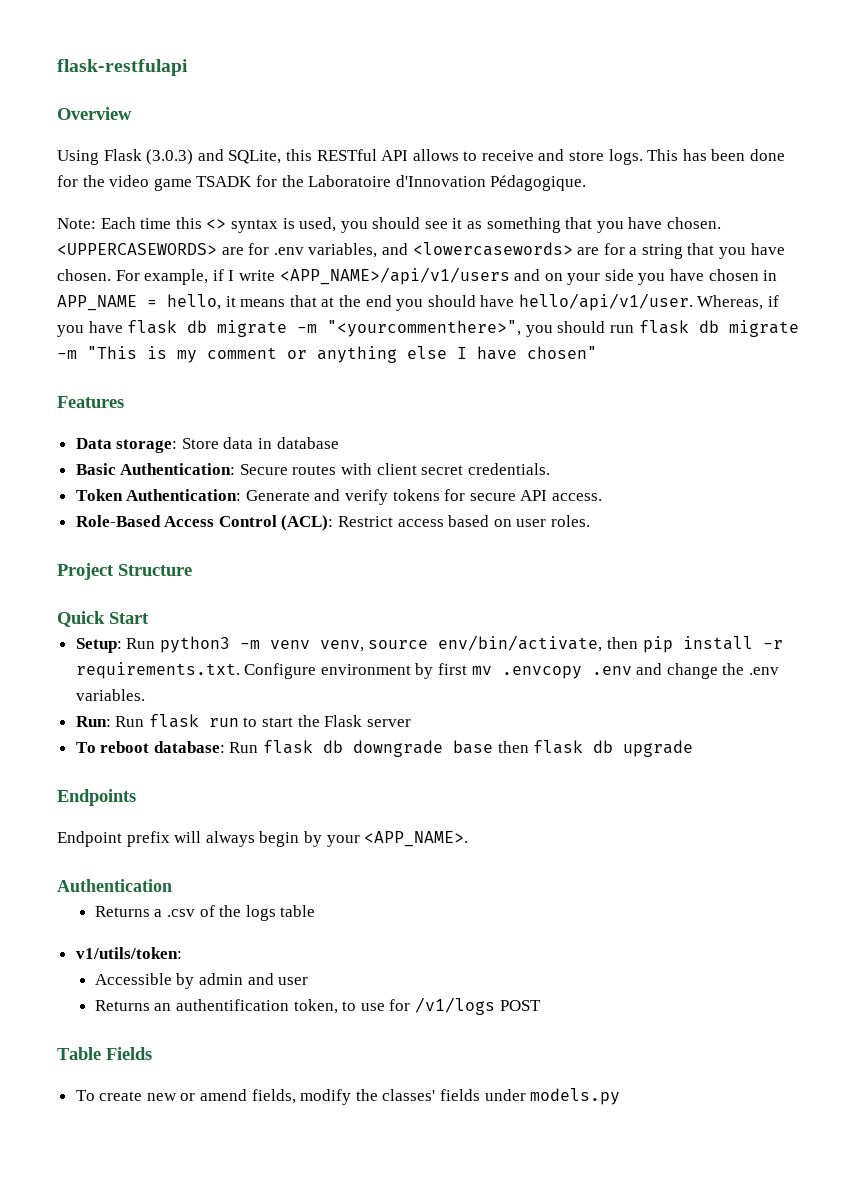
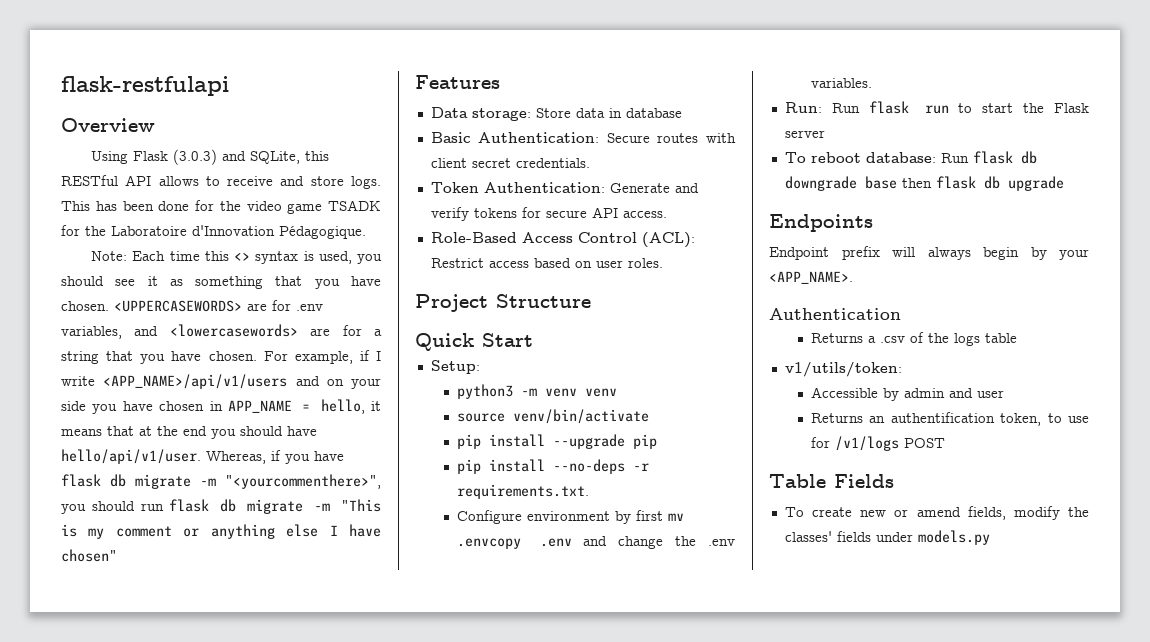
- Setup: Run python3 -m venv venv, source env/bin/activate, then pip install -r requirements.txt. Configure environment by first mv .envcopy .env and change the .env variables.
+ Setup:
+ python3 -m venv venv
+ source venv/bin/activate
+ pip install --upgrade pip
+ pip install --no-deps -r requirements.txt.
+ Configure environment by first mv .envcopy .env and change the .env variables.

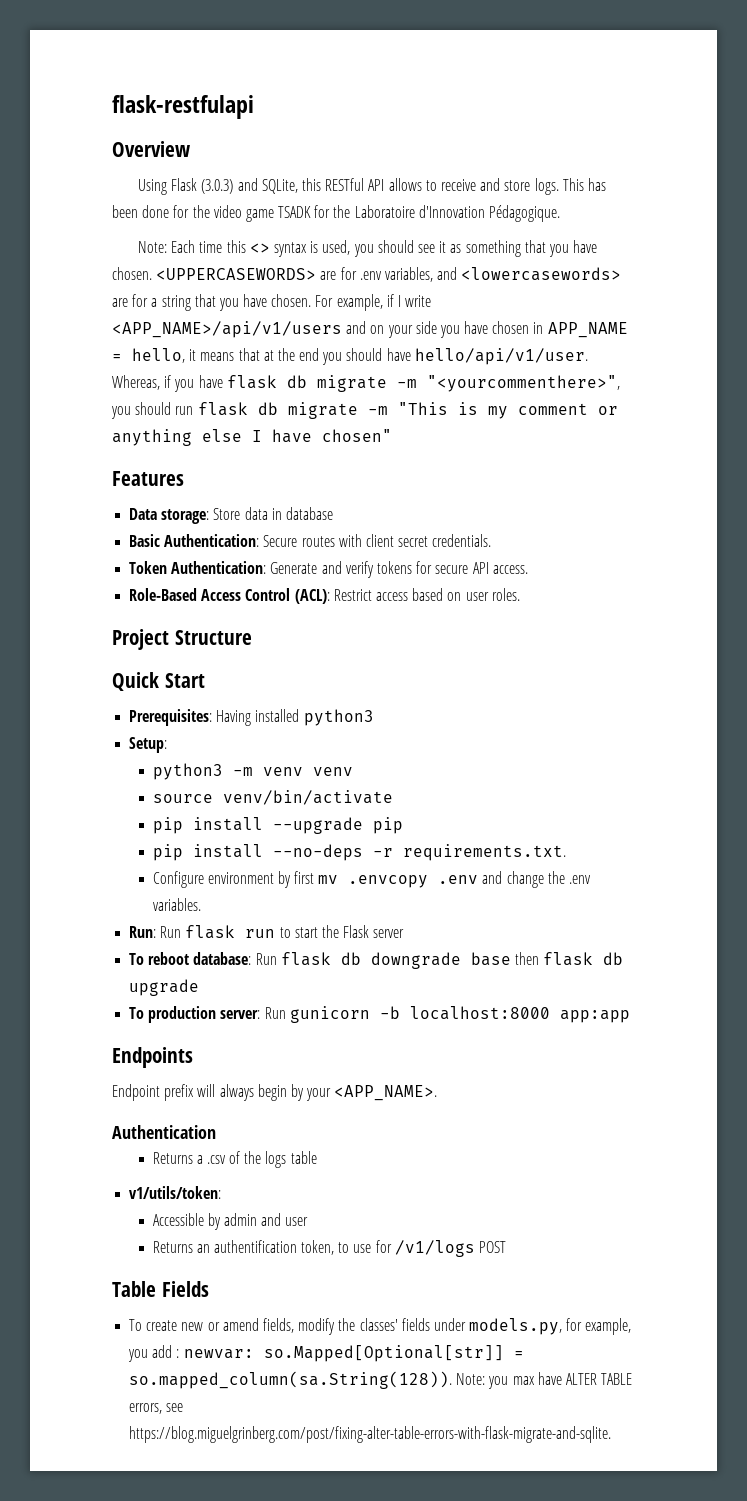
+ Prerequisites: Having installed python3
+ To production server: Run gunicorn -b localhost:8000 app:app
- To create new or amend fields, modify the classes' fields under models.py
+ To create new or amend fields, modify the classes' fields under models.py, for example, you add : newvar: so.Mapped[Optional[str]] = so.mapped_column(sa.String(128)). Note: you max have ALTER TABLE errors, see https://blog.miguelgrinberg.com/post/fixing-alter-table-errors-with-flask-migrate-and-sqlite.

